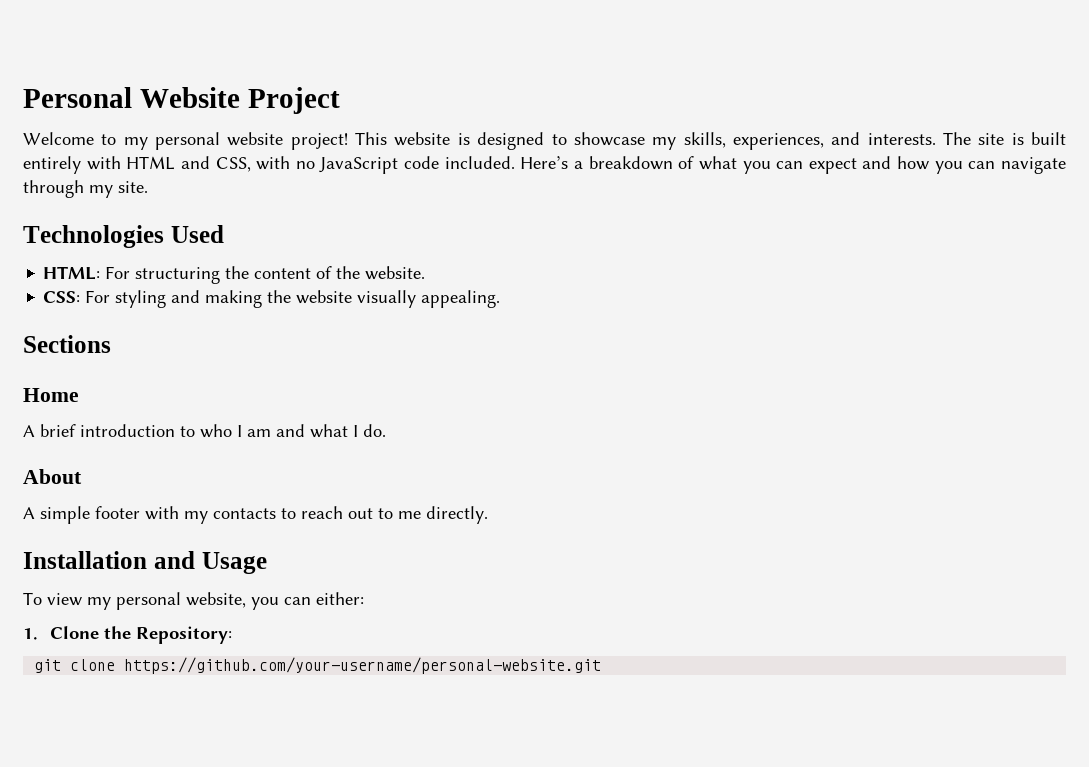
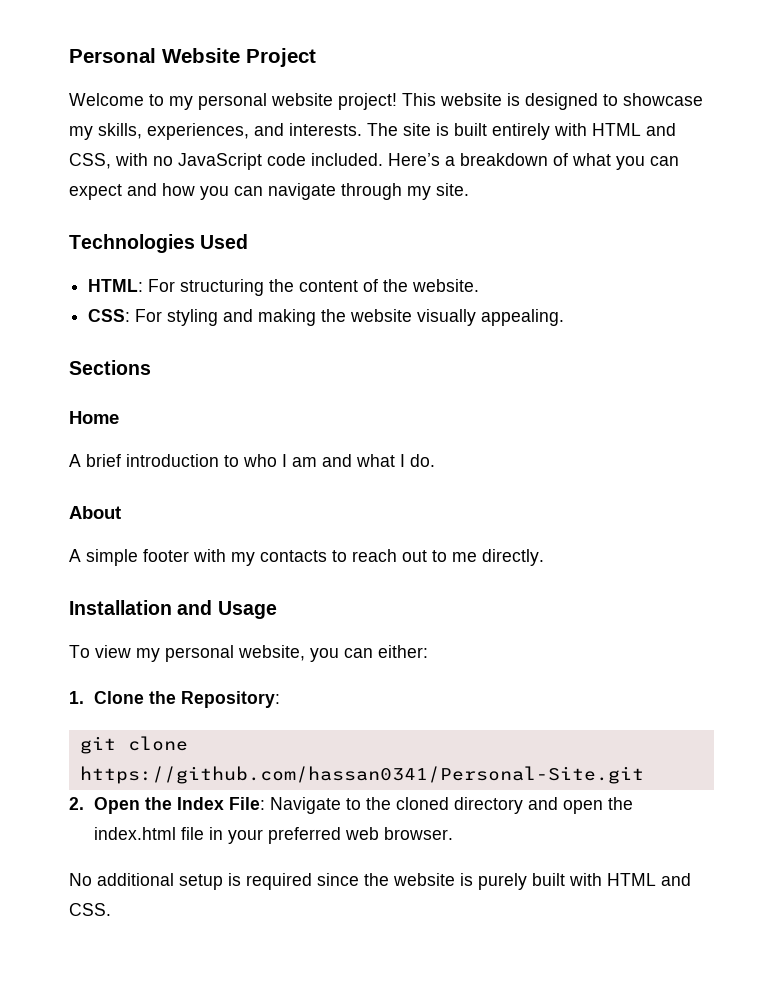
- git clone https://github.com/your-username/personal-website.git
+ git clone https://github.com/hassan0341/Personal-Site.git
+ 2. Open the Index File: Navigate to the cloned directory and open the index.html file in your preferred web browser.
+ No additional setup is required since the website is purely built with HTML and CSS.

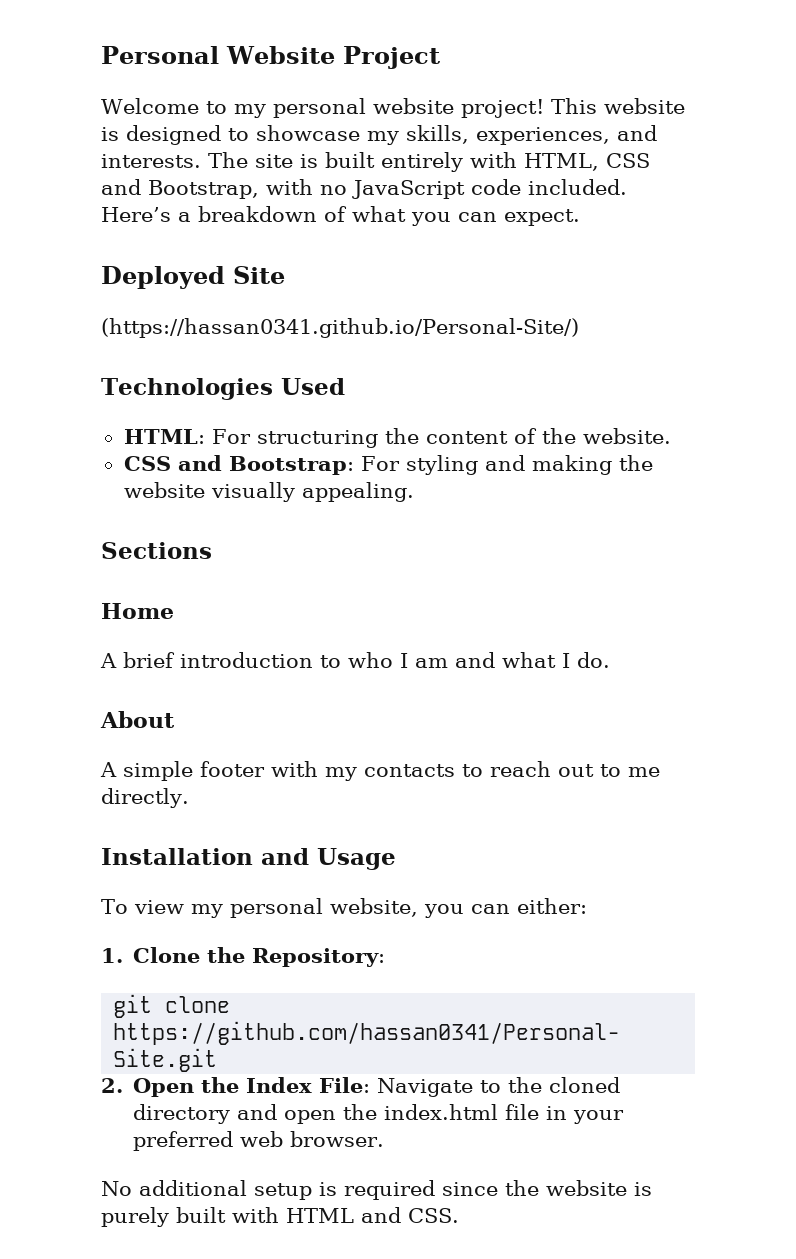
- The site is built entirely with HTML and CSS, with no JavaScript code included.
+ The site is built entirely with HTML, CSS and Bootstrap, with no JavaScript code included.
- Here’s a breakdown of what you can expect and how you can navigate through my site.
+ Here’s a breakdown of what you can expect.
+ Deployed Site
+ (https://hassan0341.github.io/Personal-Site/)
- CSS: For styling and making the website visually appealing.
+ CSS and Bootstrap: For styling and making the website visually appealing.

